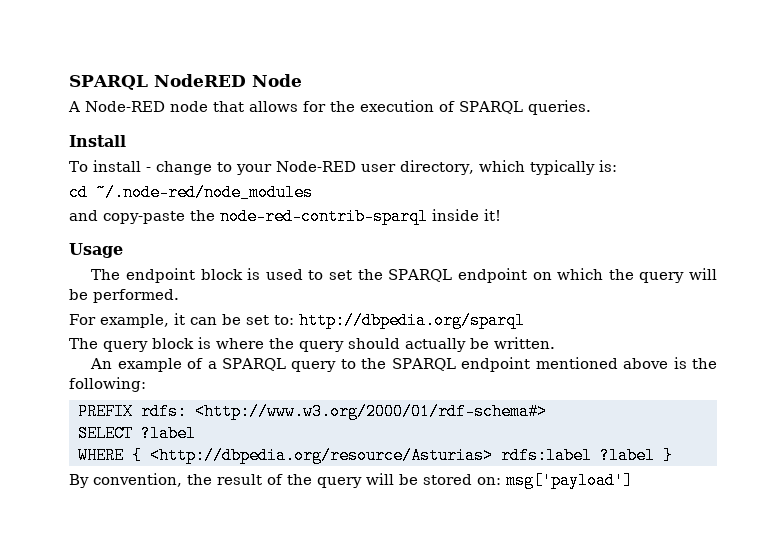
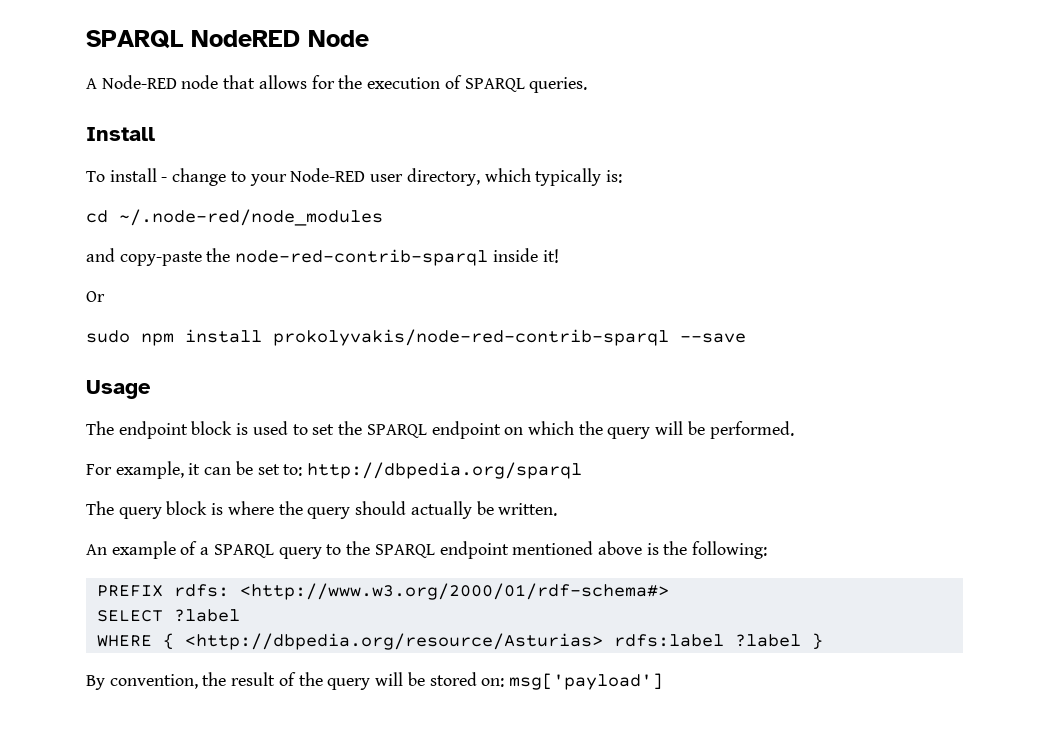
+ Or
+ sudo npm install prokolyvakis/node-red-contrib-sparql --save

